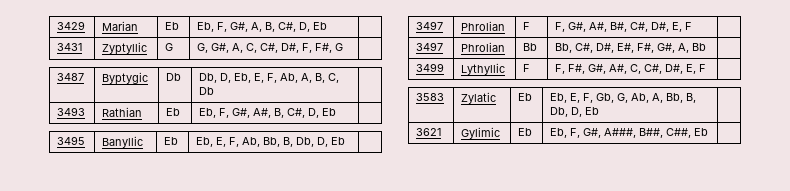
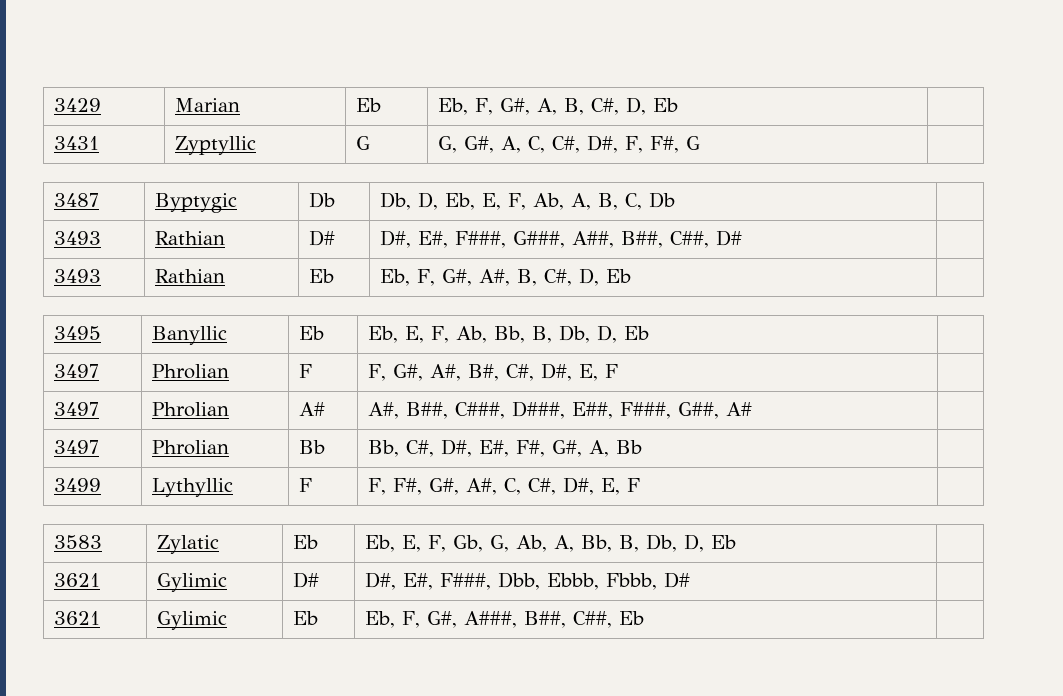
+ 3493 | Rathian | D# | D#, E#, F###, G###, A##, B##, C##, D# |
+ 3497 | Phrolian | A# | A#, B##, C###, D###, E##, F###, G##, A# |
+ 3621 | Gylimic | D# | D#, E#, F###, Dbb, Ebbb, Fbbb, D# |

